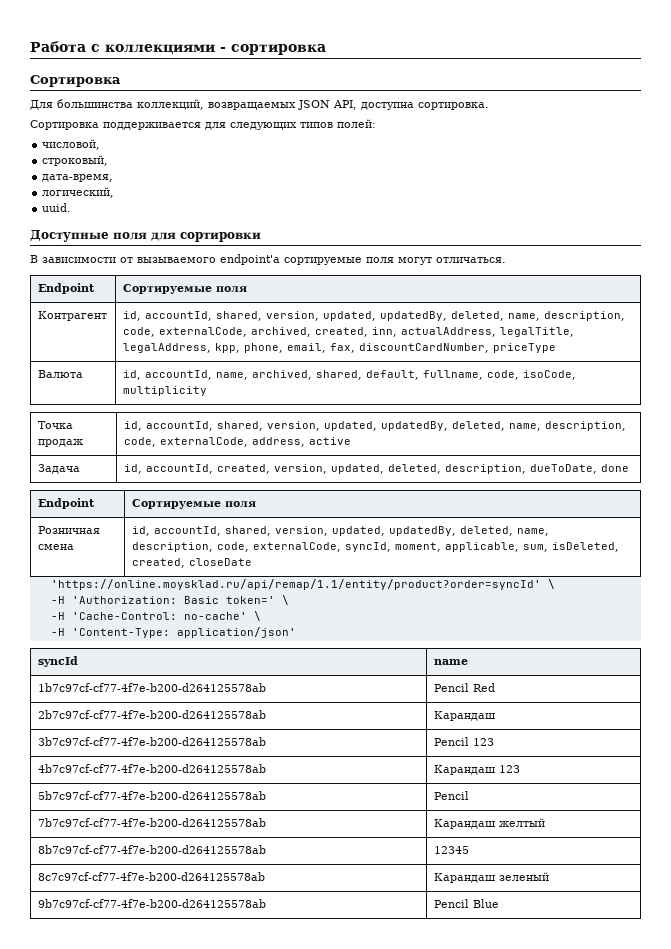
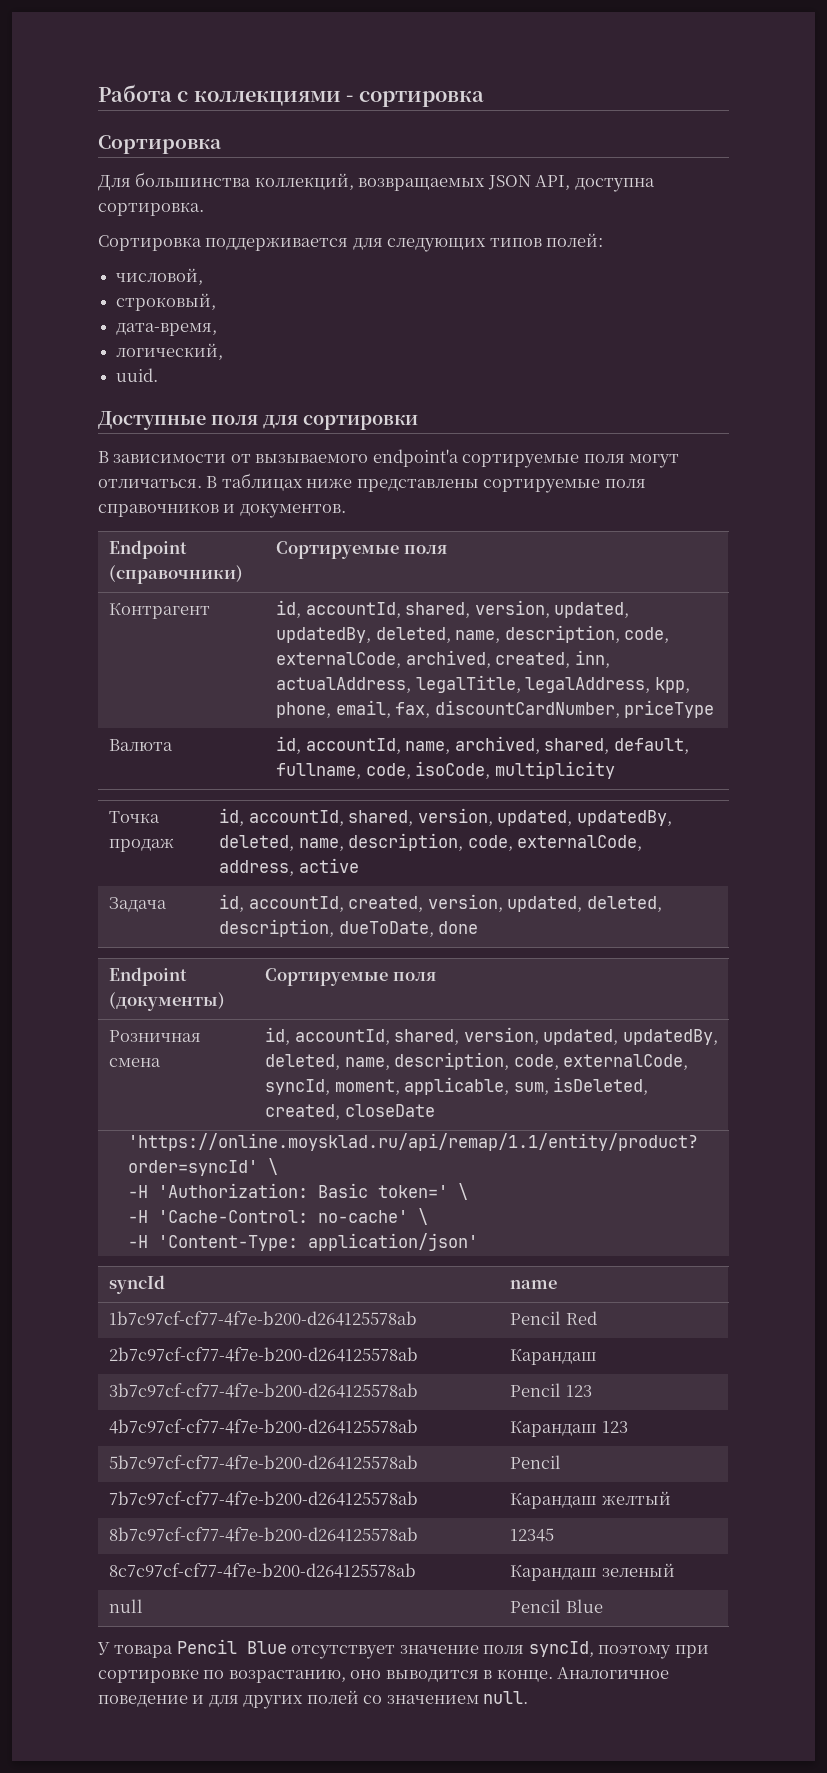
- В зависимости от вызываемого endpoint'а сортируемые поля могут отличаться.
- Endpoint | Сортируемые поля
+ В зависимости от вызываемого endpoint'а сортируемые поля могут отличаться. В таблицах ниже представлены сортируемые поля справочников и документов.
+ Endpoint (справочники) | Сортируемые поля
  Задача | id, accountId, created, version, updated, deleted, description, dueToDate, done
- Endpoint | Сортируемые поля
+ Endpoint (документы) | Сортируемые поля
- 9b7c97cf-cf77-4f7e-b200-d264125578ab | Pencil Blue
+ null | Pencil Blue
+ У товара Pencil Blue отсутствует значение поля syncId, поэтому при сортировке по возрастанию, оно выводится в конце. Аналогичное поведение и для других полей со значением null.

